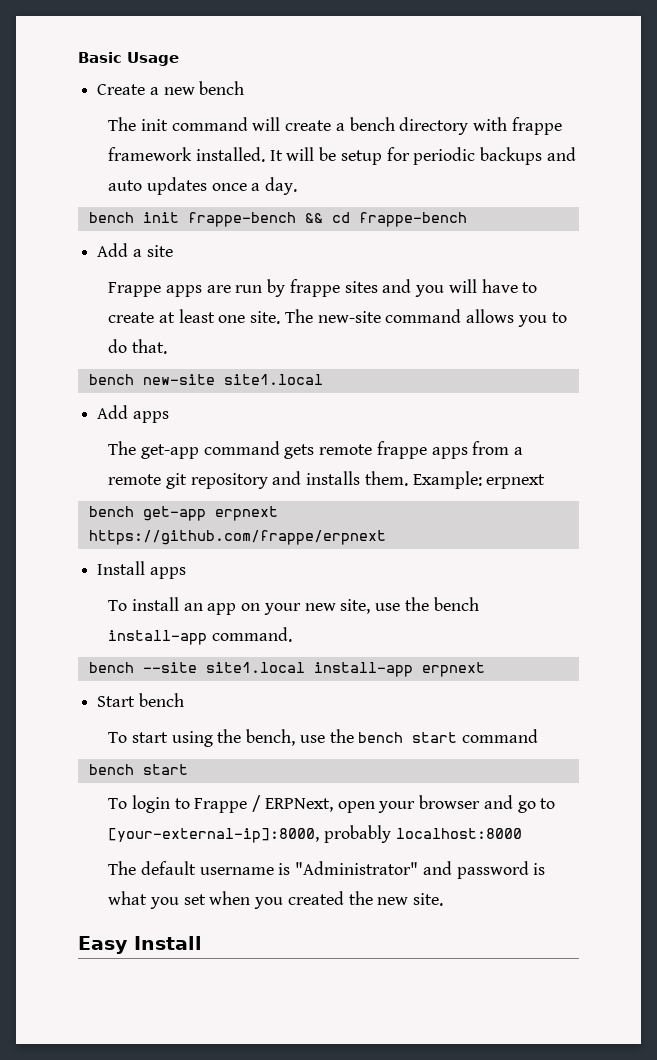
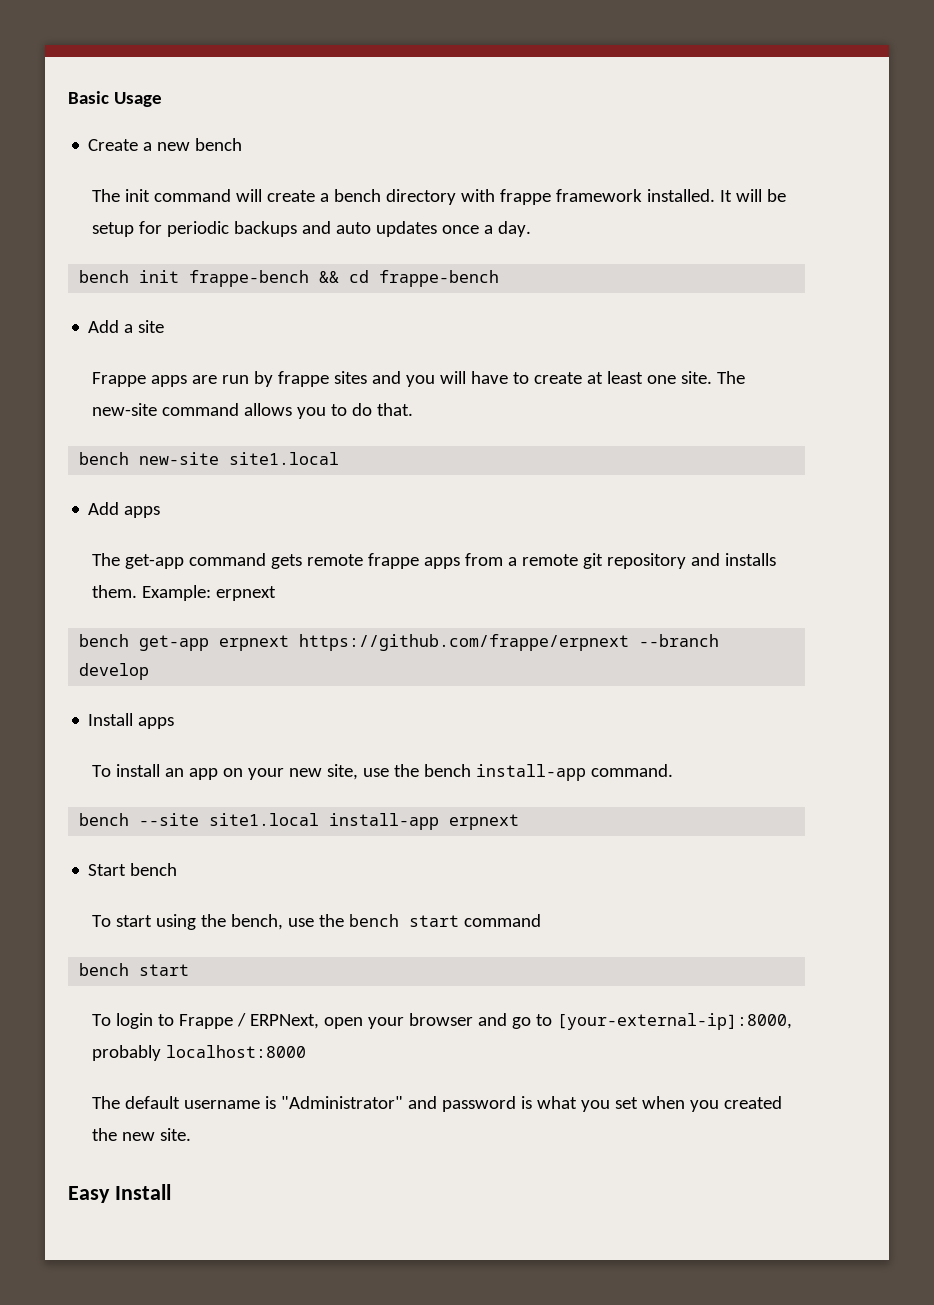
- bench get-app erpnext https://github.com/frappe/erpnext
+ bench get-app erpnext https://github.com/frappe/erpnext --branch develop

